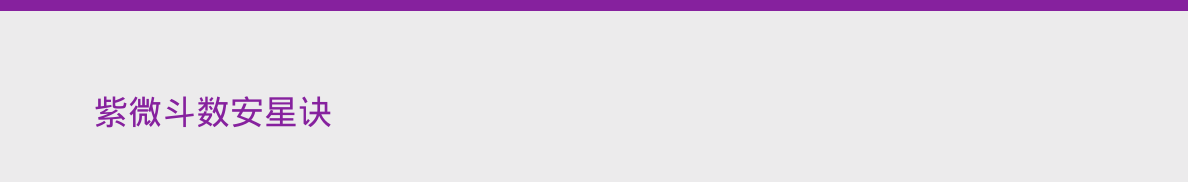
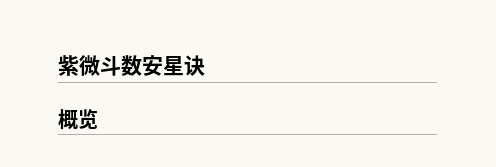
+ 概览

